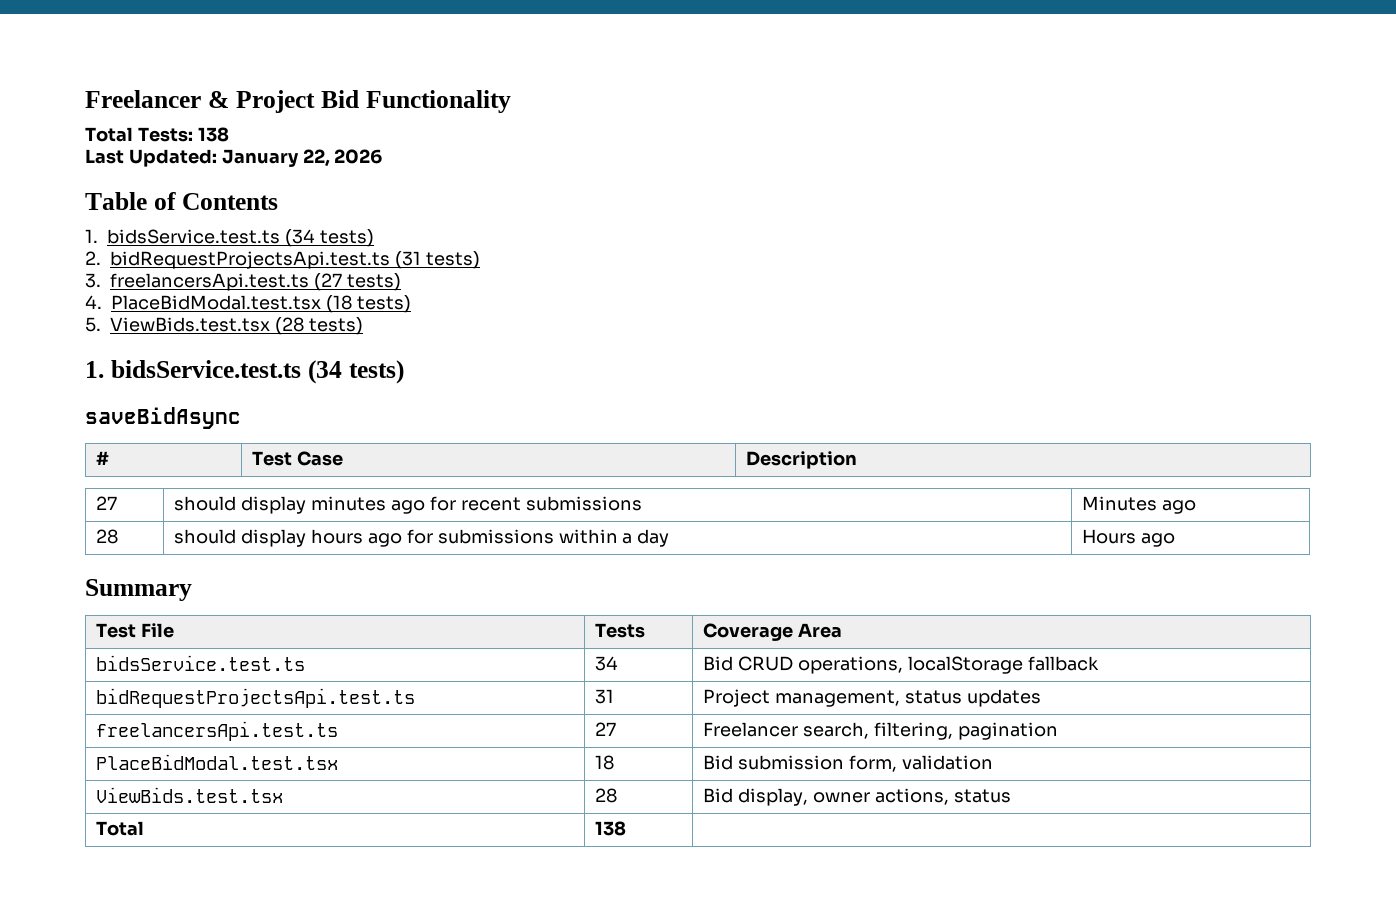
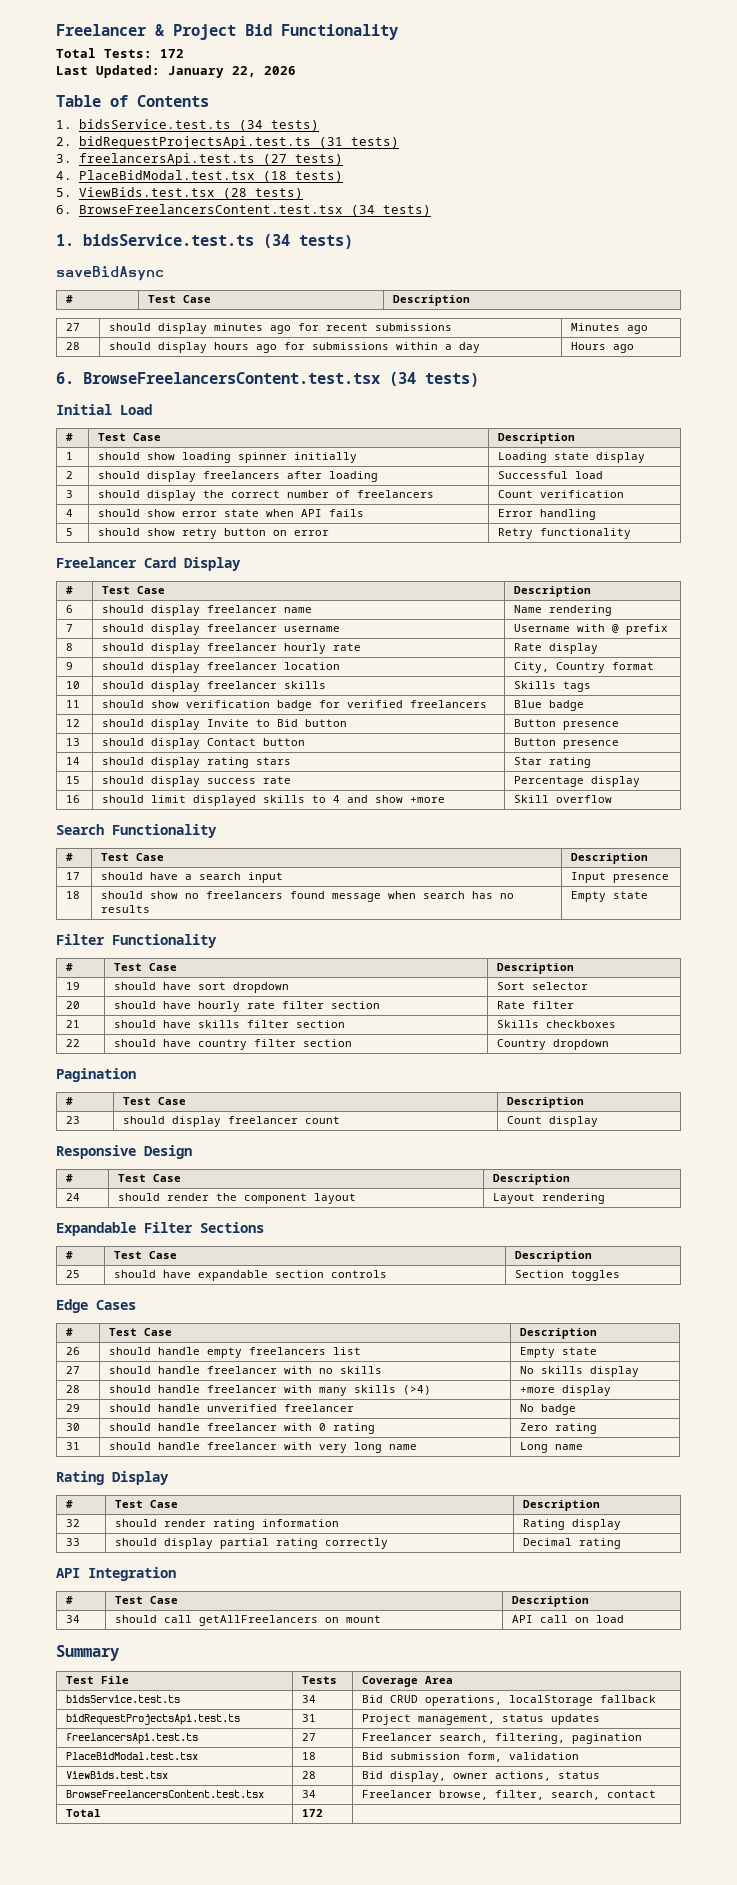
- Total Tests: 138
+ Total Tests: 172
  5. ViewBids.test.tsx (28 tests)
+ 6. BrowseFreelancersContent.test.tsx (34 tests)
  28 | should display hours ago for submissions within a day | Hours ago
+ 6. BrowseFreelancersContent.test.tsx (34 tests)
+ Initial Load
+ # | Test Case | Description
+ 1 | should show loading spinner initially | Loading state display
+ 2 | should display freelancers after loading | Successful load
+ 3 | should display the correct number of freelancers | Count verification
+ 4 | should show error state when API fails | Error handling
+ 5 | should show retry button on error | Retry functionality
+ Freelancer Card Display
+ # | Test Case | Description
+ 6 | should display freelancer name | Name rendering
+ 7 | should display freelancer username | Username with @ prefix
+ 8 | should display freelancer hourly rate | Rate display
+ 9 | should display freelancer location | City, Country format
+ 10 | should display freelancer skills | Skills tags
+ 11 | should show verification badge for verified freelancers | Blue badge
+ 12 | should display Invite to Bid button | Button presence
+ 13 | should display Contact button | Button presence
+ 14 | should display rating stars | Star rating
+ 15 | should display success rate | Percentage display
+ 16 | should limit displayed skills to 4 and show +more | Skill overflow
+ Search Functionality
+ # | Test Case | Description
+ 17 | should have a search input | Input presence
+ 18 | should show no freelancers found message when search has no results | Empty state
+ Filter Functionality
+ # | Test Case | Description
+ 19 | should have sort dropdown | Sort selector
+ 20 | should have hourly rate filter section | Rate filter
+ 21 | should have skills filter section | Skills checkboxes
+ 22 | should have country filter section | Country dropdown
+ Pagination
+ # | Test Case | Description
+ 23 | should display freelancer count | Count display
+ Responsive Design
+ # | Test Case | Description
+ 24 | should render the component layout | Layout rendering
+ Expandable Filter Sections
+ # | Test Case | Description
+ 25 | should have expandable section controls | Section toggles
+ Edge Cases
+ # | Test Case | Description
+ 26 | should handle empty freelancers list | Empty state
+ 27 | should handle freelancer with no skills | No skills display
+ 28 | should handle freelancer with many skills (>4) | +more display
+ 29 | should handle unverified freelancer | No badge
+ 30 | should handle freelancer with 0 rating | Zero rating
+ 31 | should handle freelancer with very long name | Long name
+ Rating Display
+ # | Test Case | Description
+ 32 | should render rating information | Rating display
+ 33 | should display partial rating correctly | Decimal rating
+ API Integration
+ # | Test Case | Description
+ 34 | should call getAllFreelancers on mount | API call on load
+ BrowseFreelancersContent.test.tsx | 34 | Freelancer browse, filter, search, contact
- Total | 138 |
+ Total | 172 |

